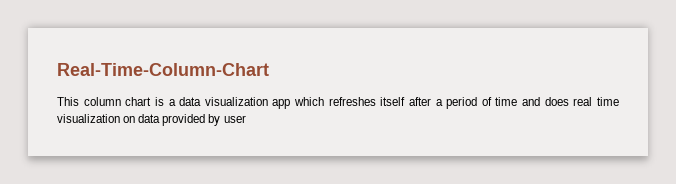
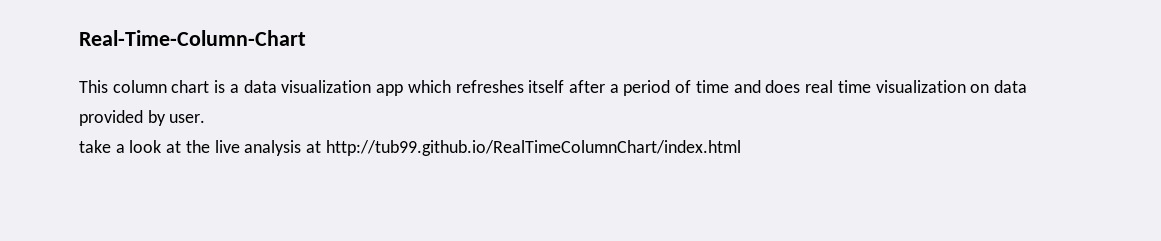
- This column chart is a data visualization app which refreshes itself after a period of time and does real time visualization on data provided by user
+ This column chart is a data visualization app which refreshes itself after a period of time and does real time visualization on data provided by user.
+ take a look at the live analysis at http://tub99.github.io/RealTimeColumnChart/index.html

